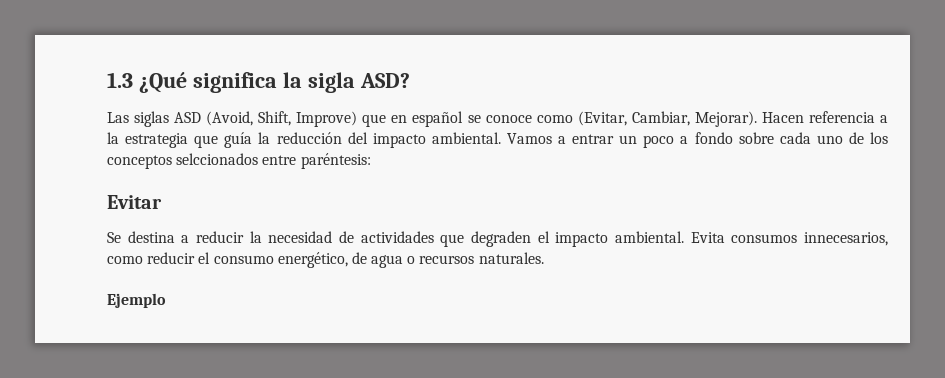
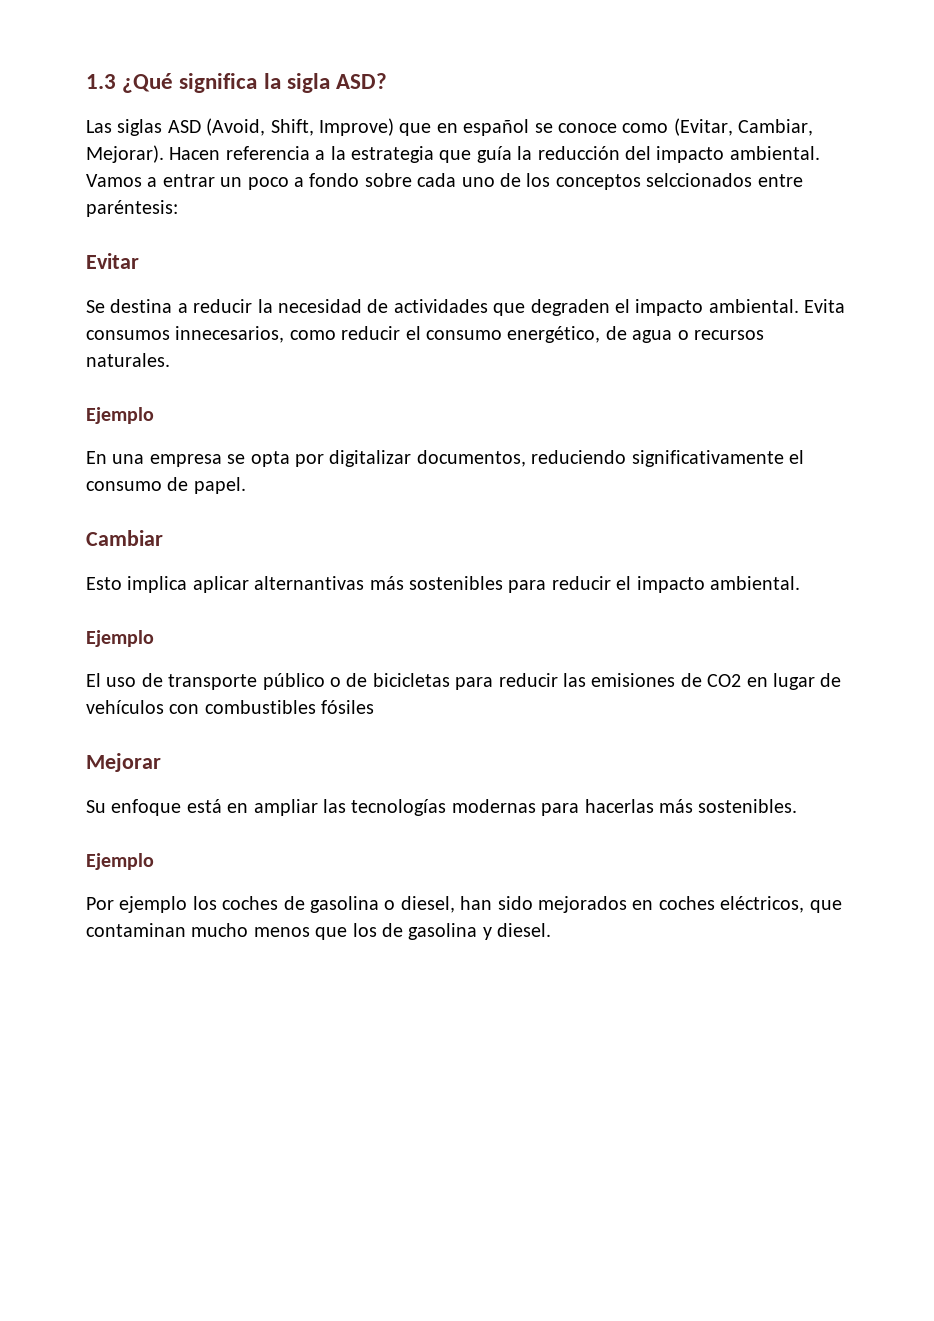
+ En una empresa se opta por digitalizar documentos, reduciendo significativamente el consumo de papel.
+ Cambiar
+ Esto implica aplicar alternantivas más sostenibles para reducir el impacto ambiental.
+ Ejemplo
+ El uso de transporte público o de bicicletas para reducir las emisiones de CO2 en lugar de vehículos con combustibles fósiles
+ Mejorar
+ Su enfoque está en ampliar las tecnologías modernas para hacerlas más sostenibles.
+ Ejemplo
+ Por ejemplo los coches de gasolina o diesel, han sido mejorados en coches eléctricos, que contaminan mucho menos que los de gasolina y diesel.

